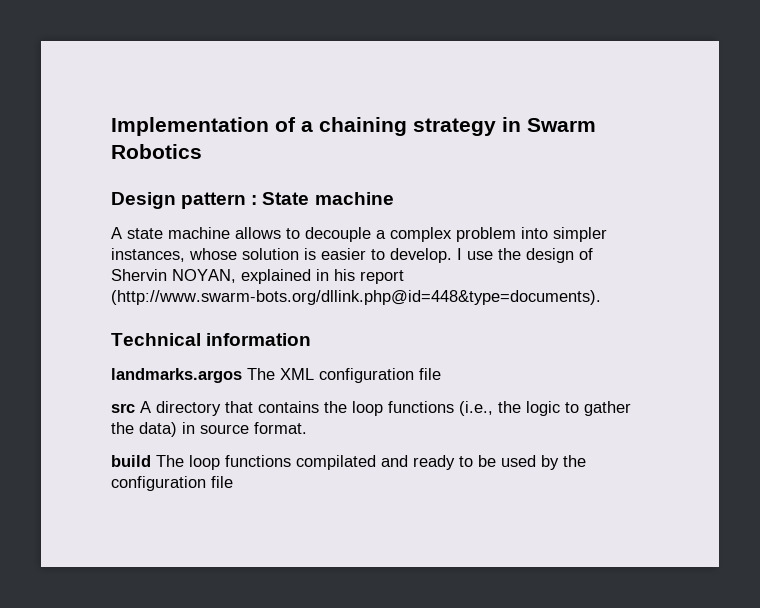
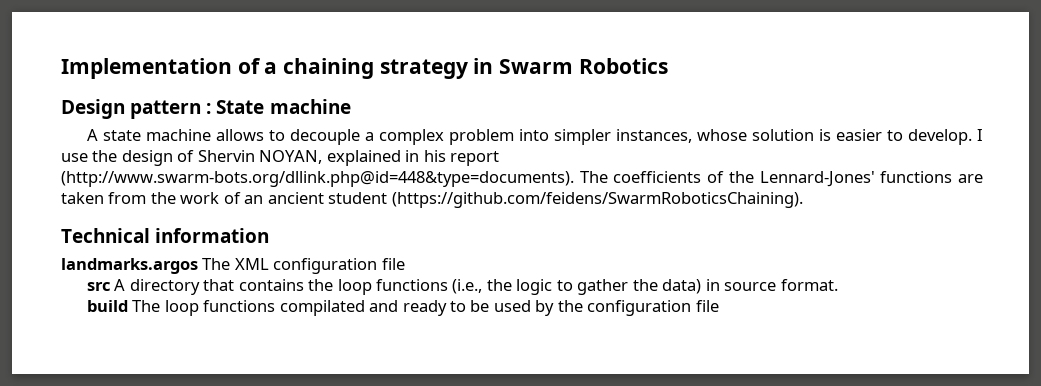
- I use the design of Shervin NOYAN, explained in his report (http://www.swarm-bots.org/dllink.php@id=448&type=documents).
+ I use the design of Shervin NOYAN, explained in his report (http://www.swarm-bots.org/dllink.php@id=448&type=documents). The coefficients of the Lennard-Jones' functions are taken from the work of an ancient student (https://github.com/feidens/SwarmRoboticsChaining).

